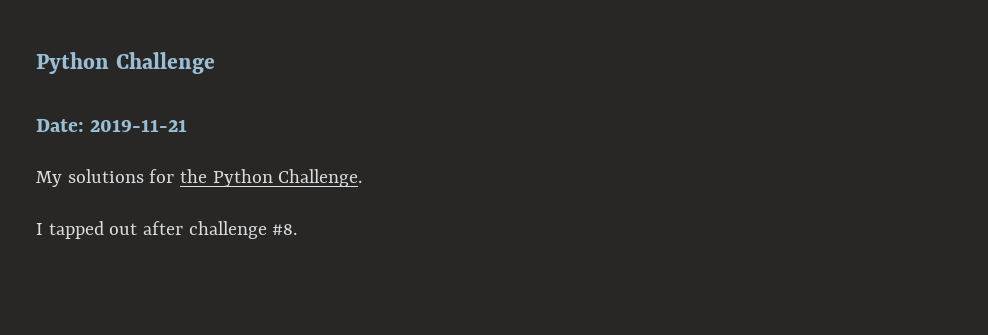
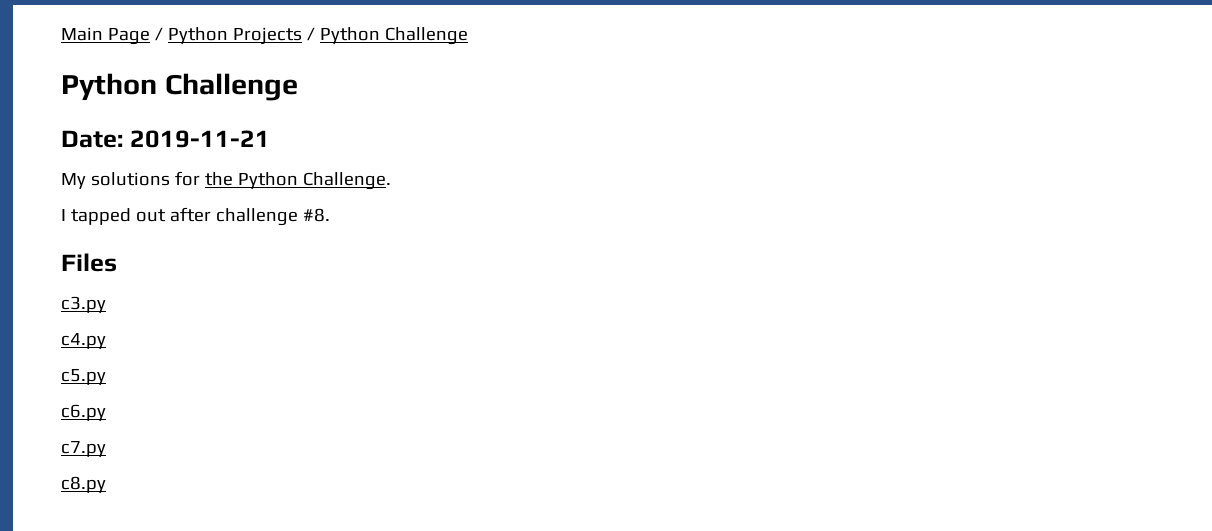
+ Main Page / Python Projects / Python Challenge
+ Files
+ c3.py
+ c4.py
+ c5.py
+ c6.py
+ c7.py
+ c8.py

